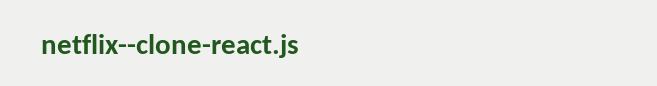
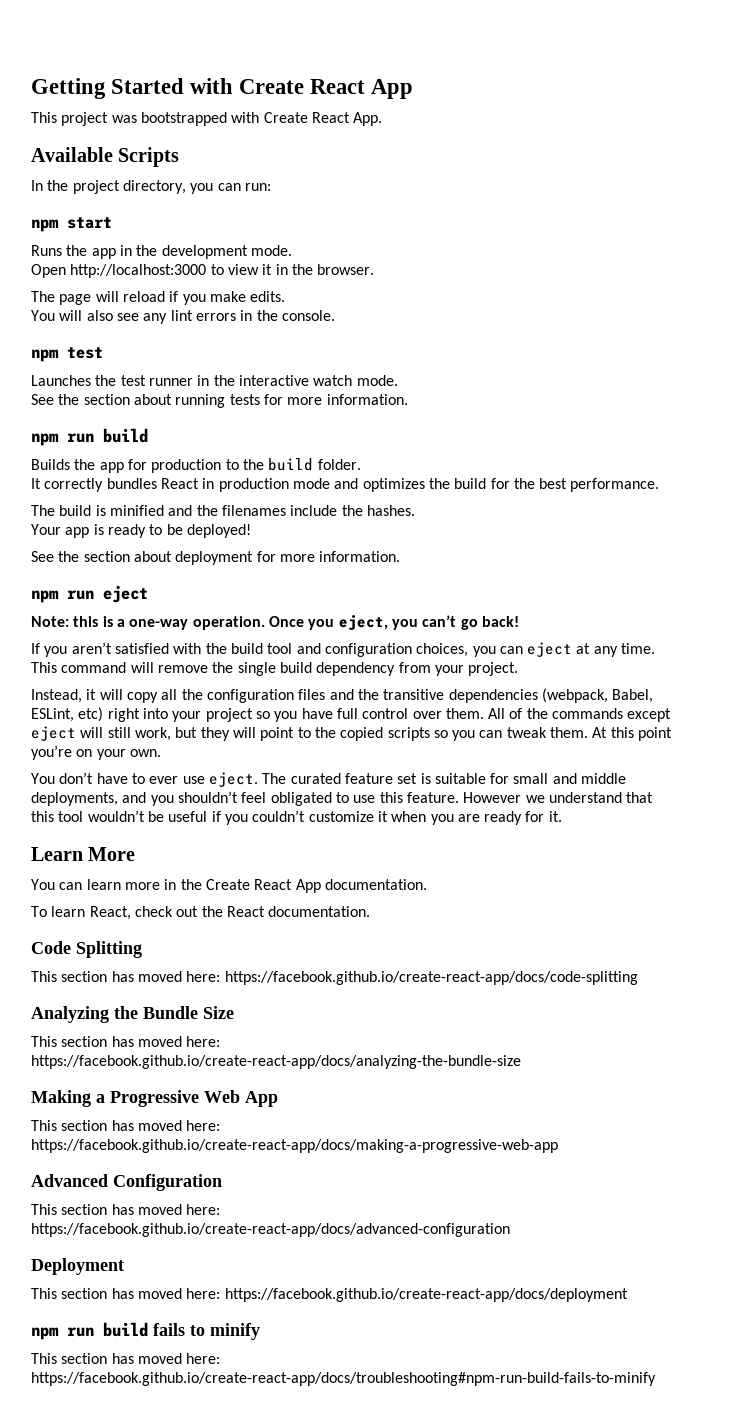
- netflix--clone-react.js
+ Getting Started with Create React App
+ This project was bootstrapped with Create React App.
+ Available Scripts
+ In the project directory, you can run:
+ npm start
+ Runs the app in the development mode.
+ Open http://localhost:3000 to view it in the browser.
+ The page will reload if you make edits.
+ You will also see any lint errors in the console.
+ npm test
+ Launches the test runner in the interactive watch mode.
+ See the section about running tests for more information.
+ npm run build
+ Builds the app for production to the build folder.
+ It correctly bundles React in production mode and optimizes the build for the best performance.
+ The build is minified and the filenames include the hashes.
+ Your app is ready to be deployed!
+ See the section about deployment for more information.
+ npm run eject
+ Note: this is a one-way operation. Once you eject, you can’t go back!
+ If you aren’t satisfied with the build tool and configuration choices, you can eject at any time. This command will remove the single build dependency from your project.
+ Instead, it will copy all the configuration files and the transitive dependencies (webpack, Babel, ESLint, etc) right into your project so you have full control over them. All of the commands except eject will still work, but they will point to the copied scripts so you can tweak them. At this point you’re on your own.
+ You don’t have to ever use eject. The curated feature set is suitable for small and middle deployments, and you shouldn’t feel obligated to use this feature. However we understand that this tool wouldn’t be useful if you couldn’t customize it when you are ready for it.
+ Learn More
+ You can learn more in the Create React App documentation.
+ To learn React, check out the React documentation.
+ Code Splitting
+ This section has moved here: https://facebook.github.io/create-react-app/docs/code-splitting
+ Analyzing the Bundle Size
+ This section has moved here: https://facebook.github.io/create-react-app/docs/analyzing-the-bundle-size
+ Making a Progressive Web App
+ This section has moved here: https://facebook.github.io/create-react-app/docs/making-a-progressive-web-app
+ Advanced Configuration
+ This section has moved here: https://facebook.github.io/create-react-app/docs/advanced-configuration
+ Deployment
+ This section has moved here: https://facebook.github.io/create-react-app/docs/deployment
+ npm run build fails to minify
+ This section has moved here: https://facebook.github.io/create-react-app/docs/troubleshooting#npm-run-build-fails-to-minify

